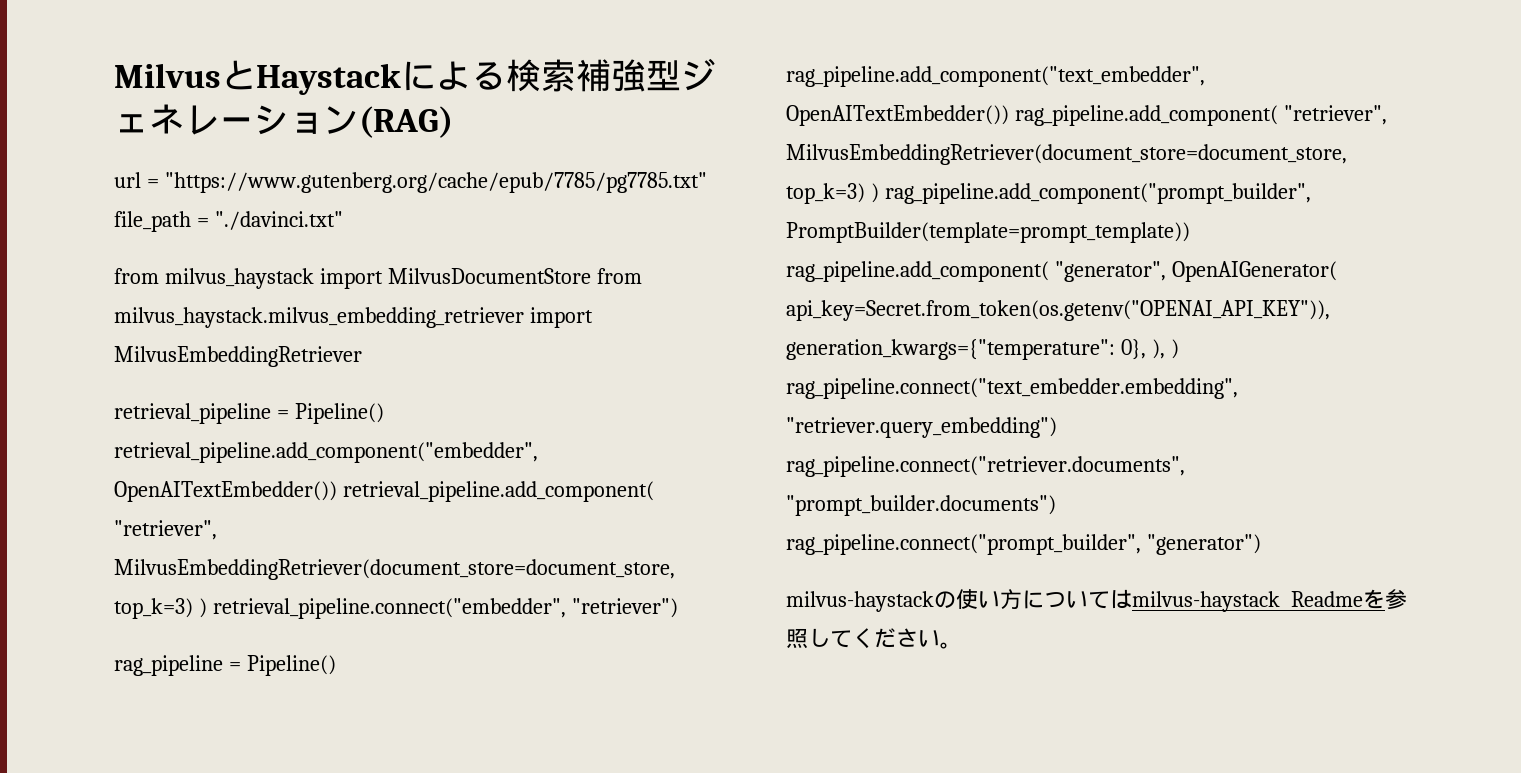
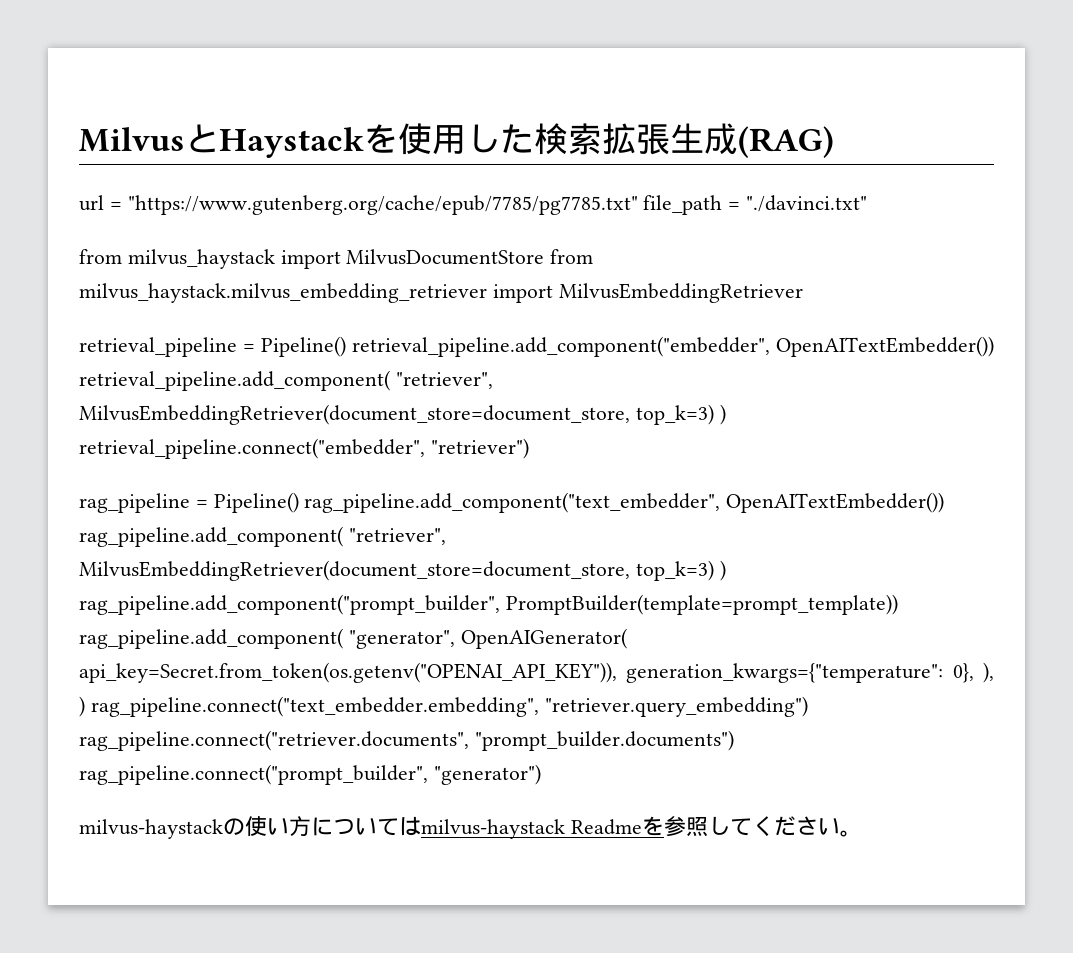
- MilvusとHaystackによる検索補強型ジェネレーション(RAG)
+ MilvusとHaystackを使用した検索拡張生成(RAG)

